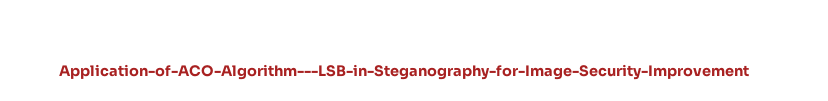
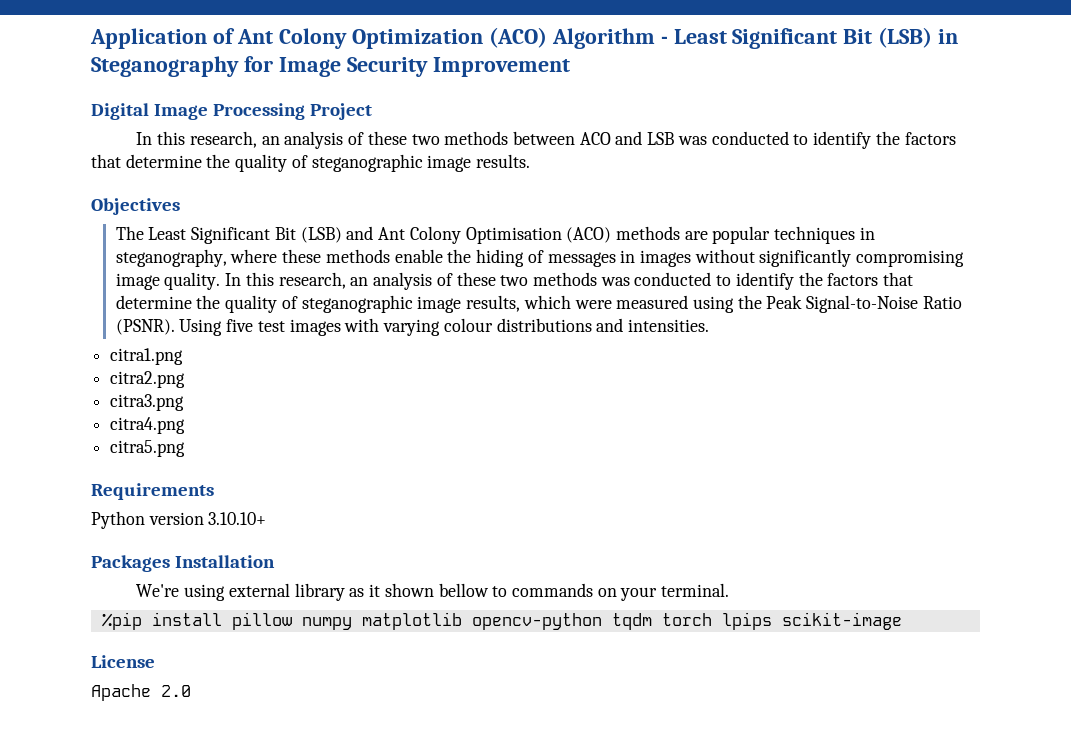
- Application-of-ACO-Algorithm---LSB-in-Steganography-for-Image-Security-Improvement
+ Application of Ant Colony Optimization (ACO) Algorithm - Least Significant Bit (LSB) in Steganography for Image Security Improvement
+ Digital Image Processing Project
+ In this research, an analysis of these two methods between ACO and LSB was conducted to identify the factors that determine the quality of steganographic image results.
+ Objectives
+ The Least Significant Bit (LSB) and Ant Colony Optimisation (ACO) methods are popular techniques in steganography, where these methods enable the hiding of messages in images without significantly compromising image quality. In this research, an analysis of these two methods was conducted to identify the factors that determine the quality of steganographic image results, which were measured using the Peak Signal-to-Noise Ratio (PSNR). Using five test images with varying colour distributions and intensities.
+ citra1.png
+ citra2.png
+ citra3.png
+ citra4.png
+ citra5.png
+ Requirements
+ Python version 3.10.10+
+ Packages Installation
+ We're using external library as it shown bellow to commands on your terminal.
+ %pip install pillow numpy matplotlib opencv-python tqdm torch lpips scikit-image
+ License
+ Apache 2.0

